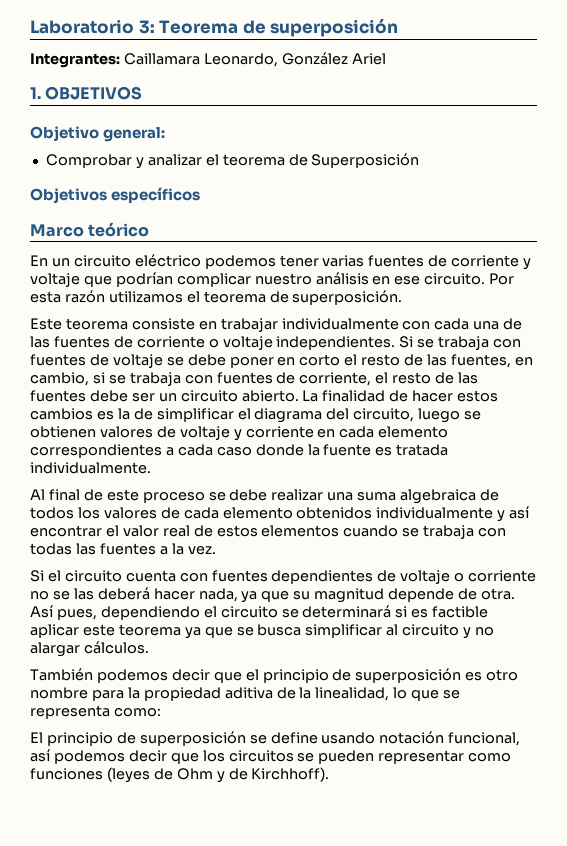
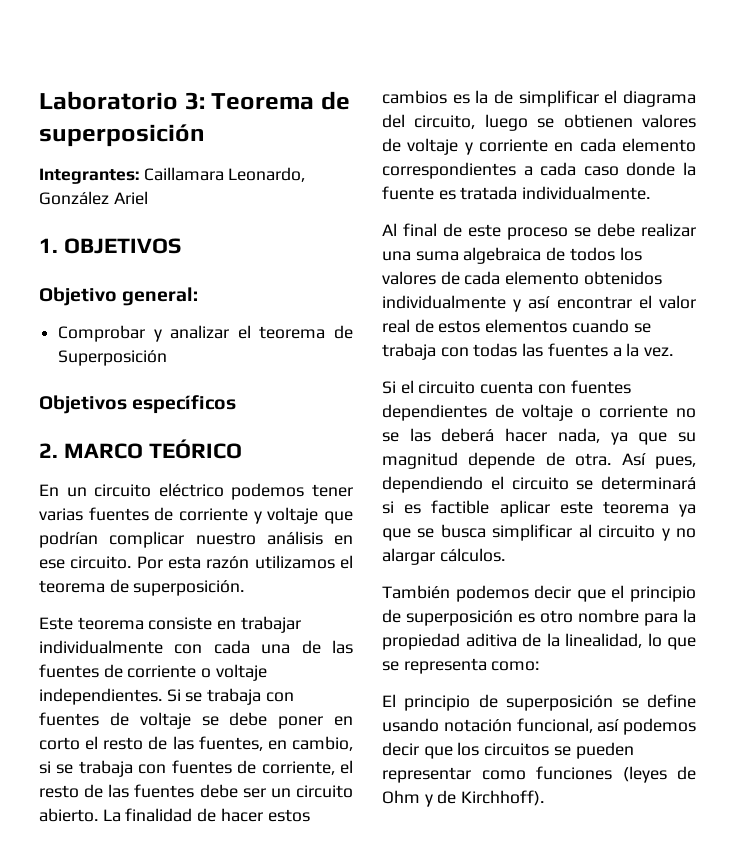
- Marco teórico
+ 2. MARCO TEÓRICO

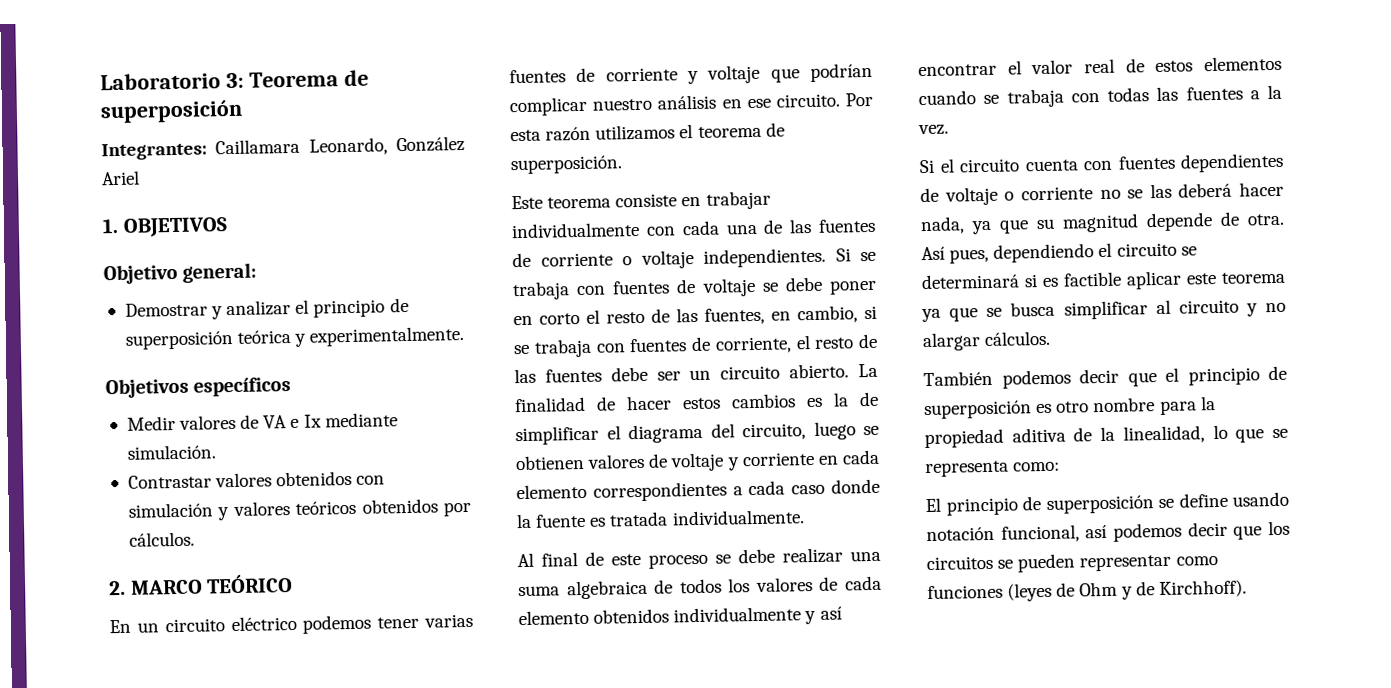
- Comprobar y analizar el teorema de Superposición
+ Demostrar y analizar el principio de superposición teórica y experimentalmente.
  Objetivos específicos
+ Medir valores de VA e Ix mediante simulación.
+ Contrastar valores obtenidos con simulación y valores teóricos obtenidos por cálculos.

